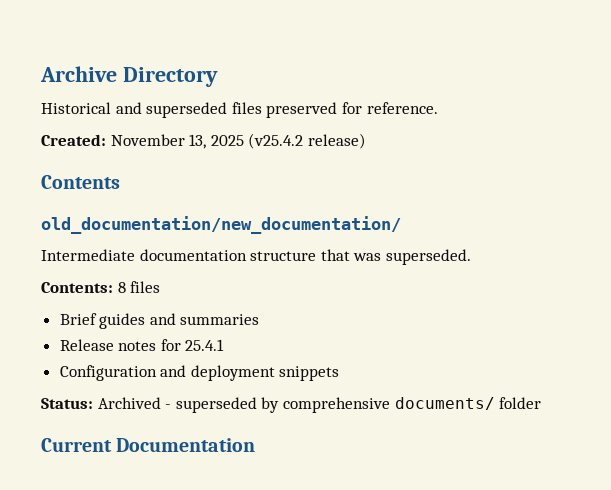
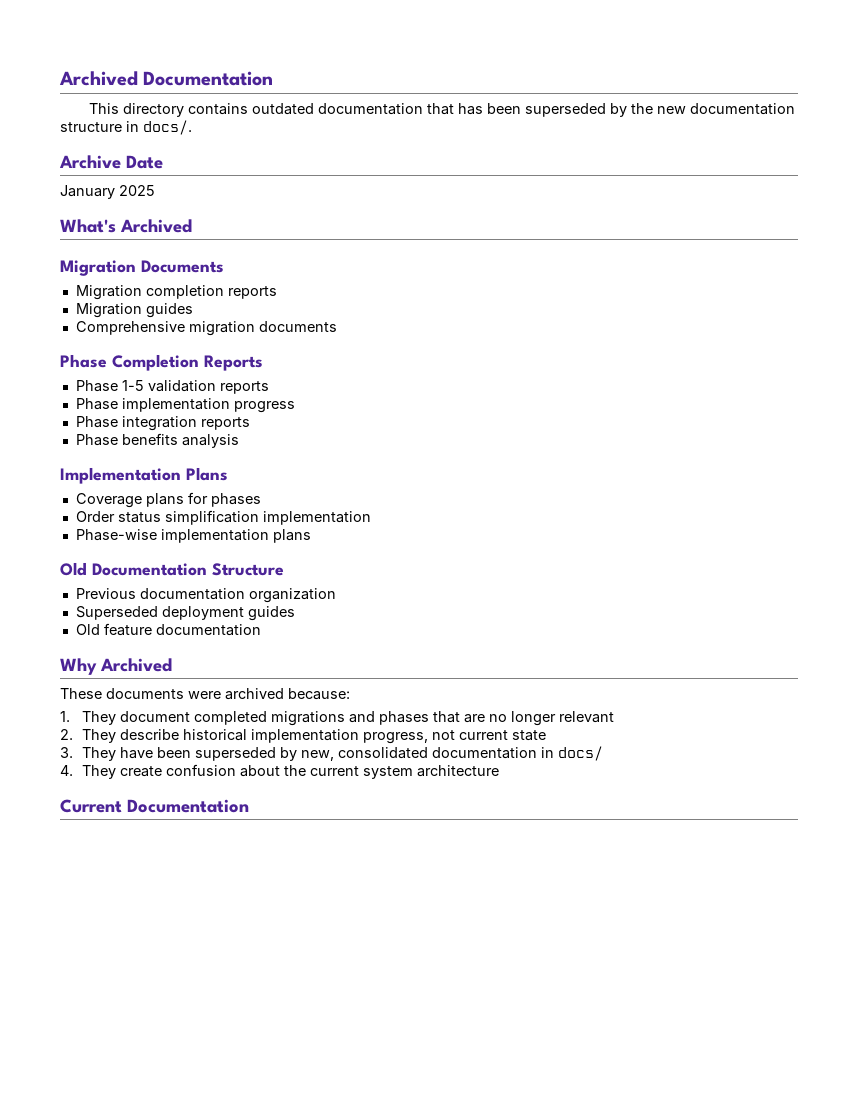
- Archive Directory
- Historical and superseded files preserved for reference.
- Created: November 13, 2025 (v25.4.2 release)
- Contents
- old_documentation/new_documentation/
- Intermediate documentation structure that was superseded.
- Contents: 8 files
- Brief guides and summaries
- Release notes for 25.4.1
- Configuration and deployment snippets
- Status: Archived - superseded by comprehensive documents/ folder
+ Archived Documentation
+ This directory contains outdated documentation that has been superseded by the new documentation structure in docs/.
+ Archive Date
+ January 2025
+ What's Archived
+ Migration Documents
+ Migration completion reports
+ Migration guides
+ Comprehensive migration documents
+ Phase Completion Reports
+ Phase 1-5 validation reports
+ Phase implementation progress
+ Phase integration reports
+ Phase benefits analysis
+ Implementation Plans
+ Coverage plans for phases
+ Order status simplification implementation
+ Phase-wise implementation plans
+ Old Documentation Structure
+ Previous documentation organization
+ Superseded deployment guides
+ Old feature documentation
+ Why Archived
+ These documents were archived because:
+ 1. They document completed migrations and phases that are no longer relevant
+ 2. They describe historical implementation progress, not current state
+ 3. They have been superseded by new, consolidated documentation in docs/
+ 4. They create confusion about the current system architecture

